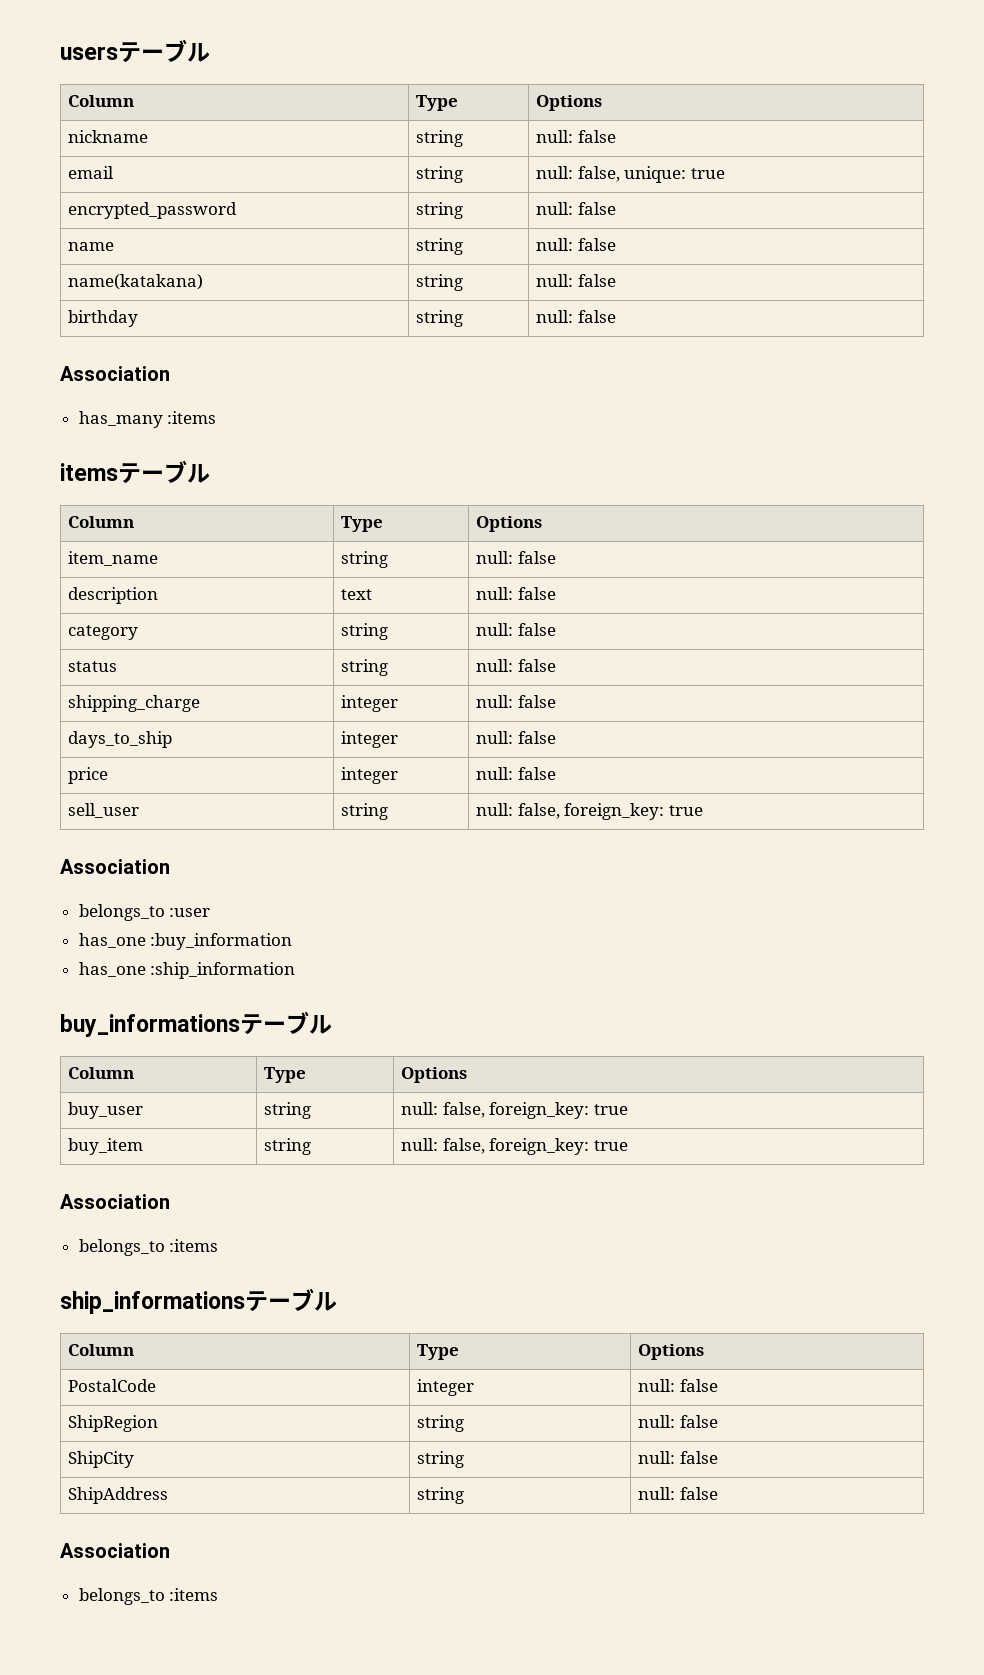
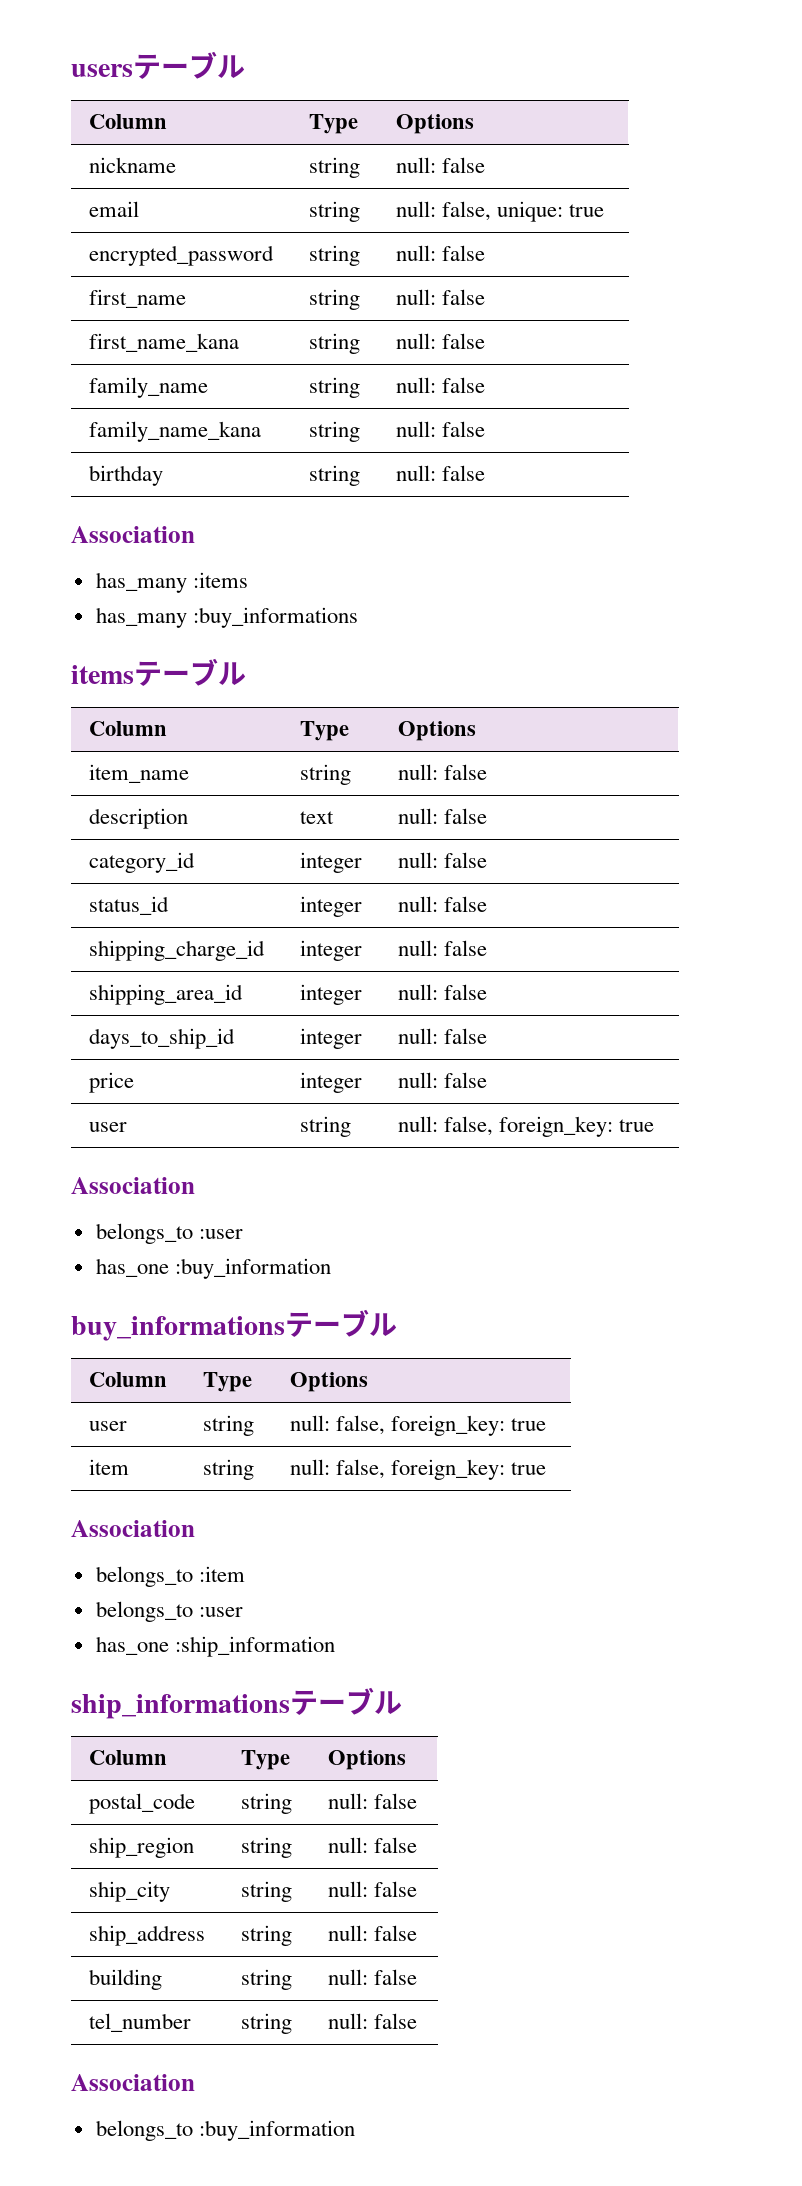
- name | string | null: false
- name(katakana) | string | null: false
+ first_name | string | null: false
+ first_name_kana | string | null: false
+ family_name | string | null: false
+ family_name_kana | string | null: false
+ has_many :buy_informations
- category | string | null: false
- status | string | null: false
- shipping_charge | integer | null: false
- days_to_ship | integer | null: false
+ category_id | integer | null: false
+ status_id | integer | null: false
+ shipping_charge_id | integer | null: false
+ shipping_area_id | integer | null: false
+ days_to_ship_id | integer | null: false
  price | integer | null: false
- sell_user | string | null: false, foreign_key: true
+ user | string | null: false, foreign_key: true
- has_one :ship_information
  buy_informationsテーブル
  Column | Type | Options
- buy_user | string | null: false, foreign_key: true
- buy_item | string | null: false, foreign_key: true
+ user | string | null: false, foreign_key: true
+ item | string | null: false, foreign_key: true
  Association
- belongs_to :items
+ belongs_to :item
+ belongs_to :user
+ has_one :ship_information
- PostalCode | integer | null: false
- ShipRegion | string | null: false
- ShipCity | string | null: false
- ShipAddress | string | null: false
+ postal_code | string | null: false
+ ship_region | string | null: false
+ ship_city | string | null: false
+ ship_address | string | null: false
+ building | string | null: false
+ tel_number | string | null: false
  Association
- belongs_to :items
+ belongs_to :buy_information

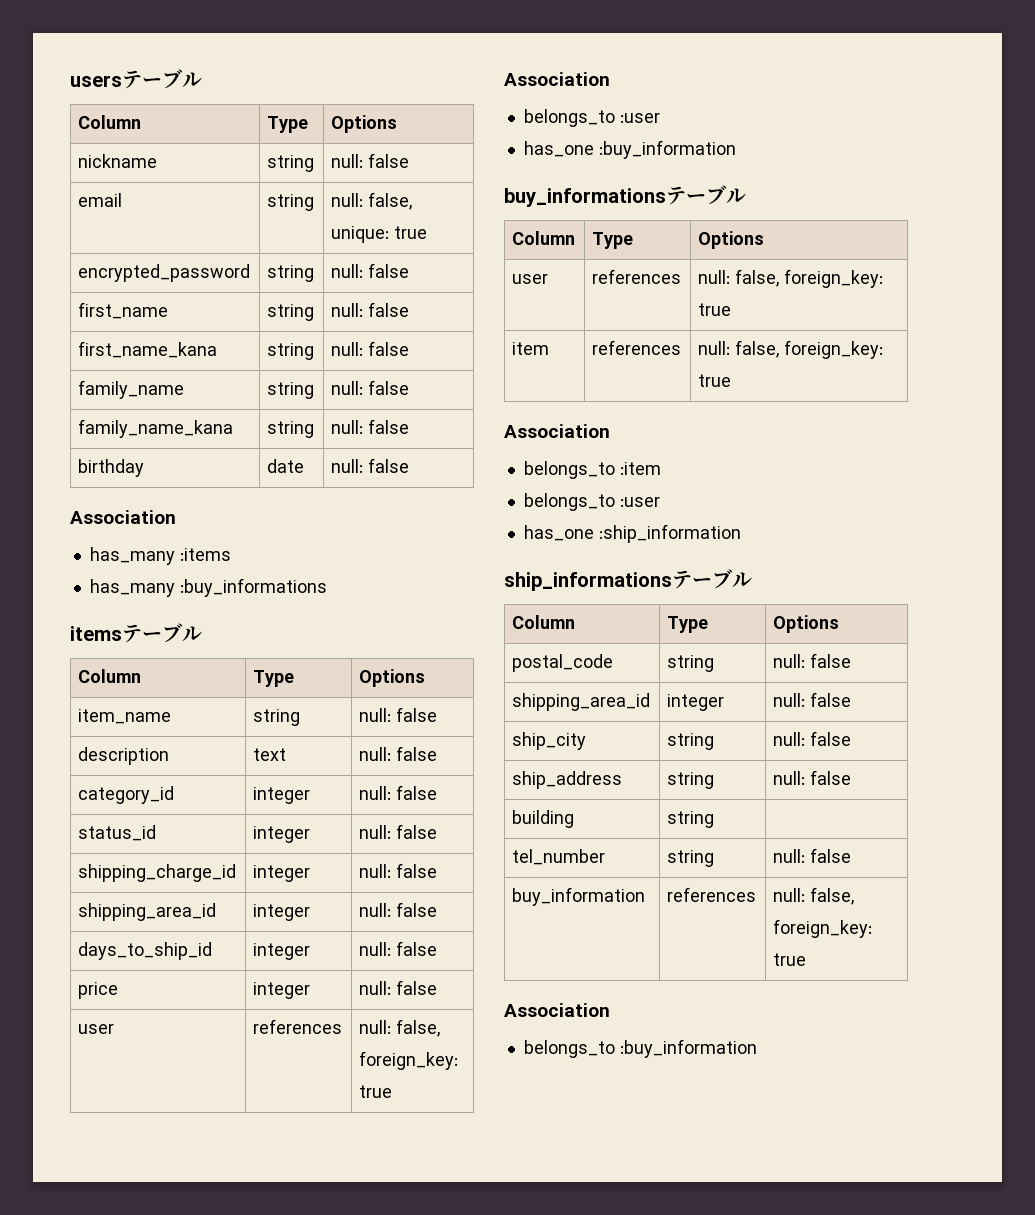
- birthday | string | null: false
+ birthday | date | null: false
  price | integer | null: false
- user | string | null: false, foreign_key: true
+ user | references | null: false, foreign_key: true
  buy_informationsテーブル
  Column | Type | Options
- user | string | null: false, foreign_key: true
+ user | references | null: false, foreign_key: true
- item | string | null: false, foreign_key: true
+ item | references | null: false, foreign_key: true
  postal_code | string | null: false
- ship_region | string | null: false
+ shipping_area_id | integer | null: false
- building | string | null: false
+ building | string |
+ buy_information | references | null: false, foreign_key: true

